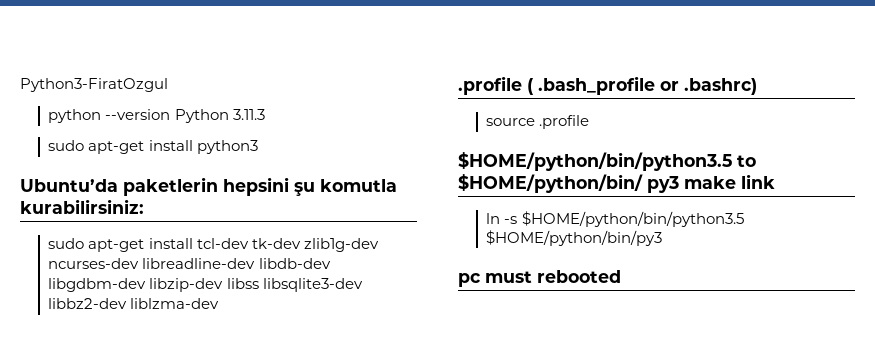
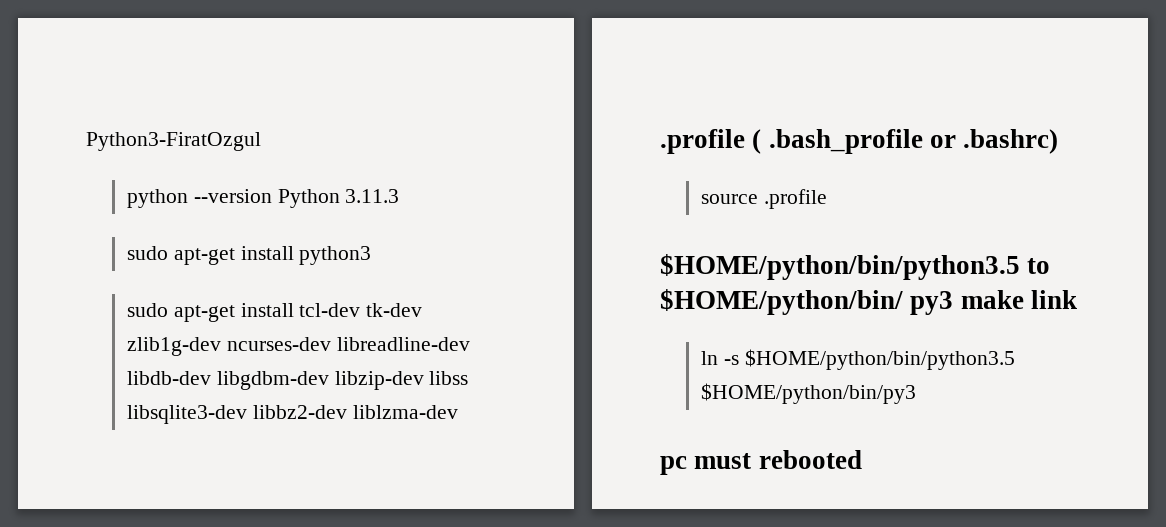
- Ubuntu’da paketlerin hepsini şu komutla kurabilirsiniz:

